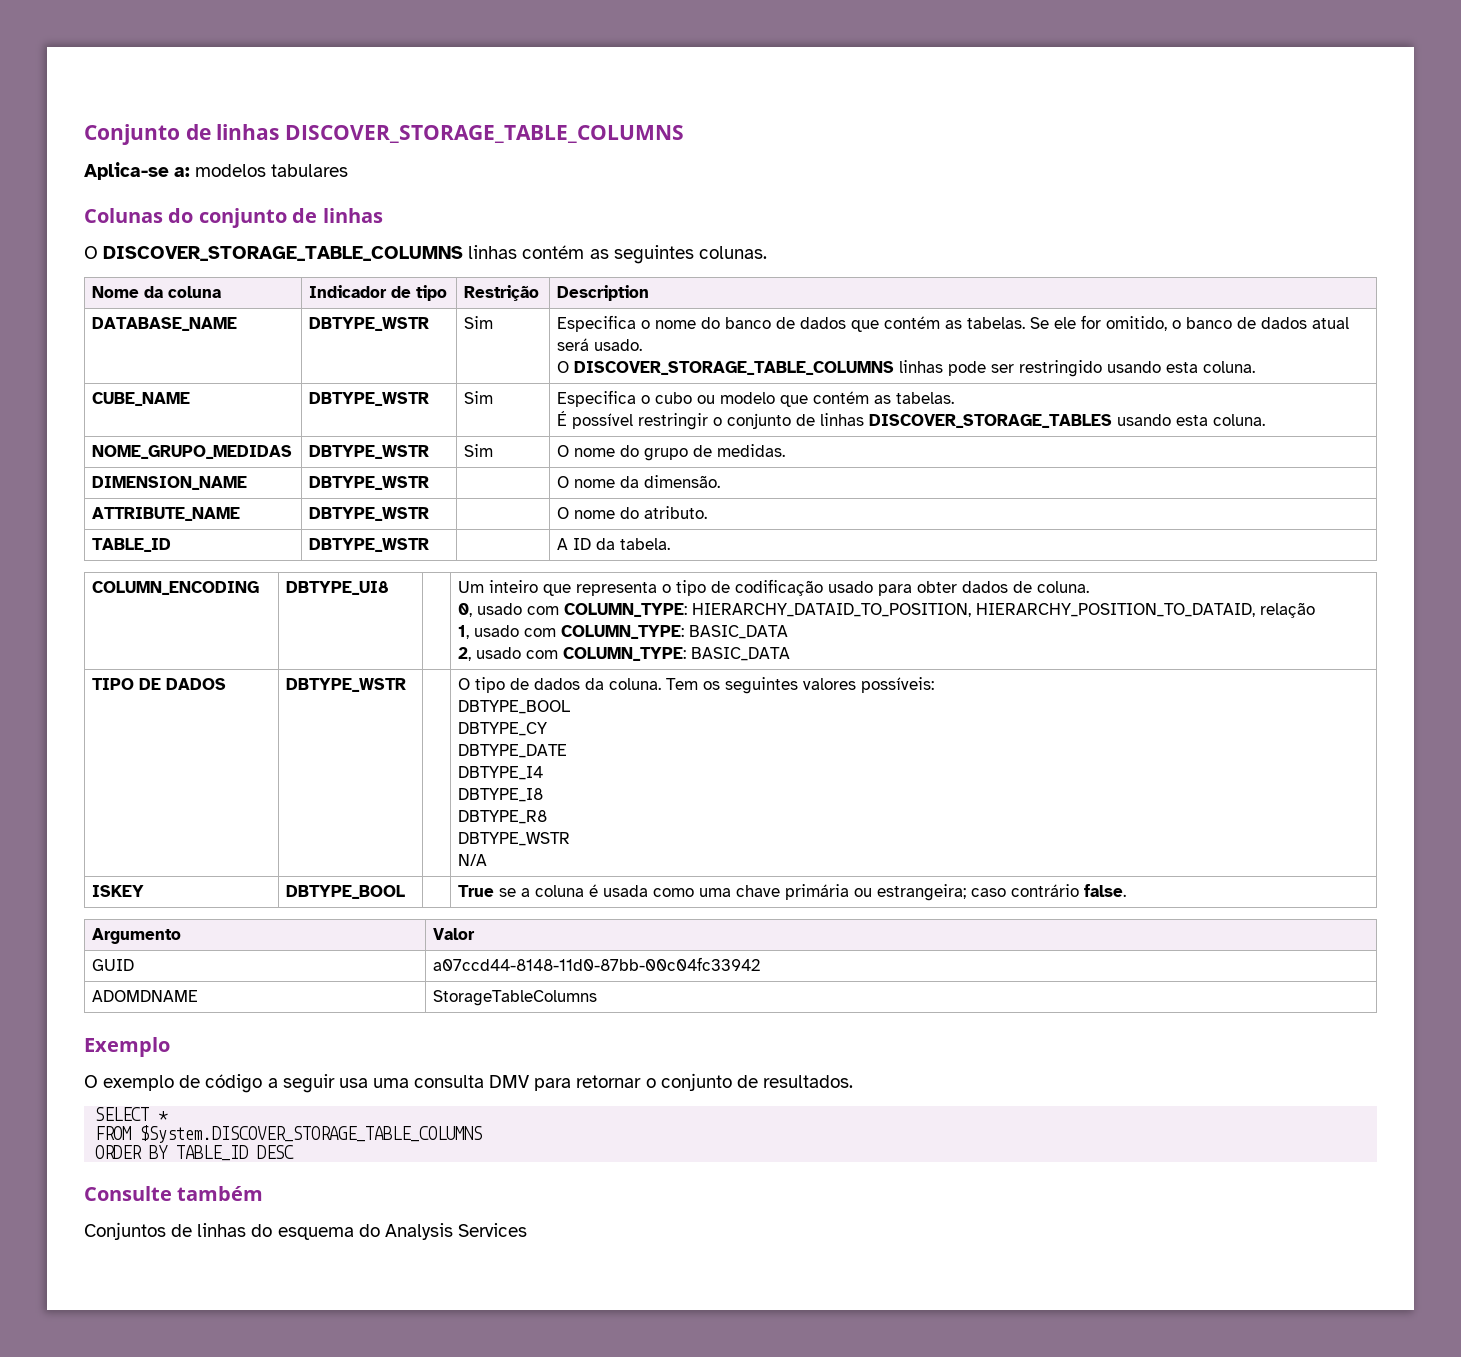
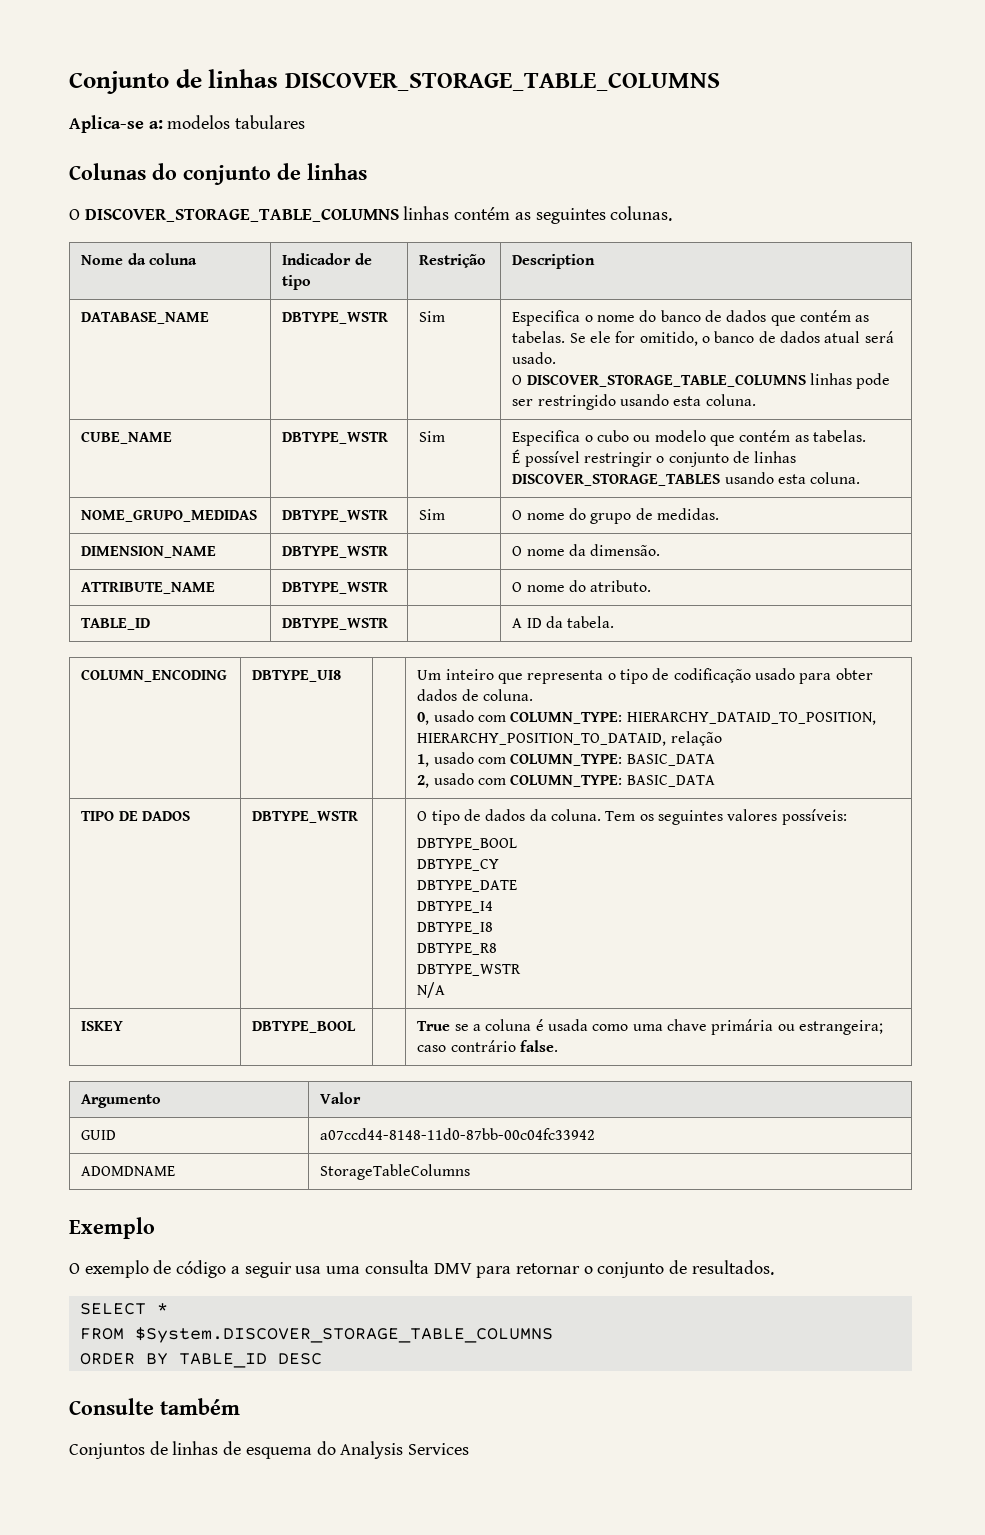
- Conjuntos de linhas do esquema do Analysis Services
+ Conjuntos de linhas de esquema do Analysis Services

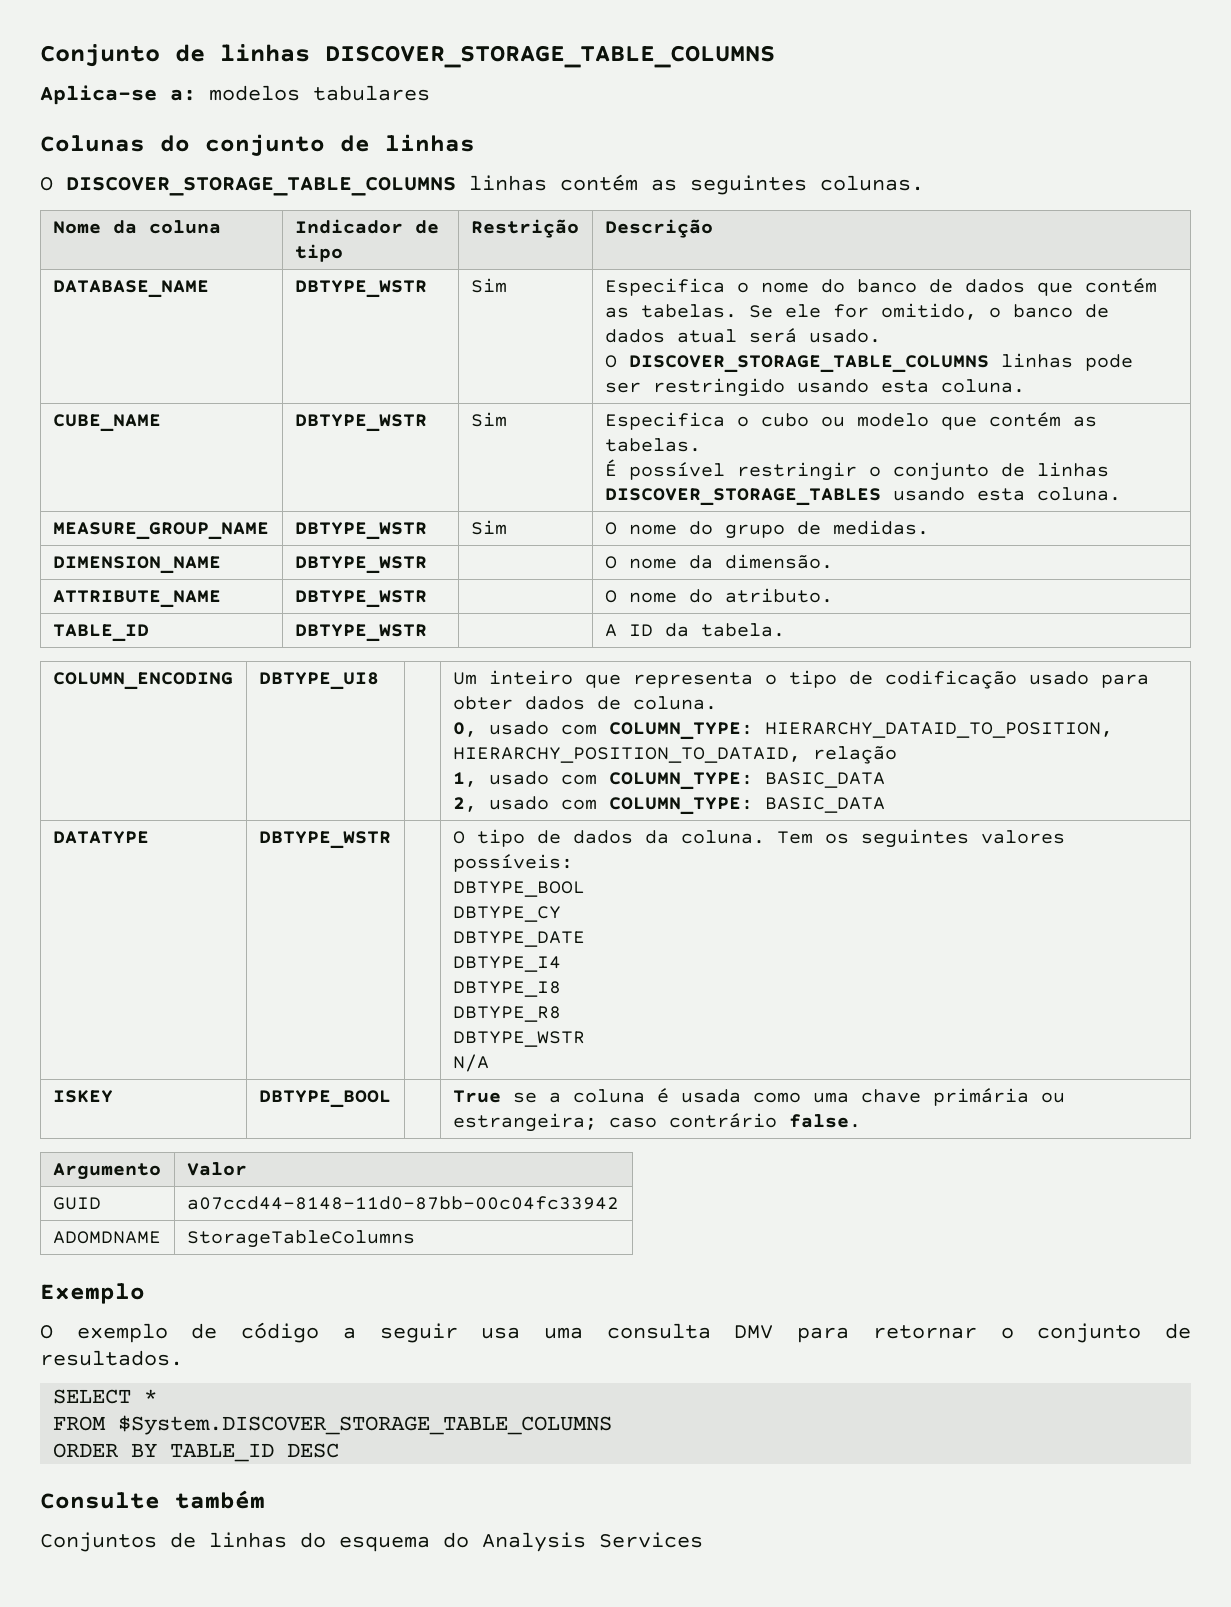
- Nome da coluna | Indicador de tipo | Restrição | Description
+ Nome da coluna | Indicador de tipo | Restrição | Descrição
- NOME_GRUPO_MEDIDAS | DBTYPE_WSTR | Sim | O nome do grupo de medidas.
+ MEASURE_GROUP_NAME | DBTYPE_WSTR | Sim | O nome do grupo de medidas.
- TIPO DE DADOS | DBTYPE_WSTR | | O tipo de dados da coluna. Tem os seguintes valores possíveis:
+ DATATYPE | DBTYPE_WSTR | | O tipo de dados da coluna. Tem os seguintes valores possíveis:
- Conjuntos de linhas de esquema do Analysis Services
+ Conjuntos de linhas do esquema do Analysis Services

